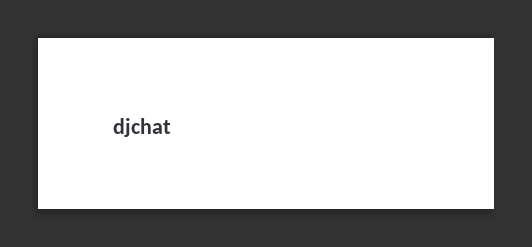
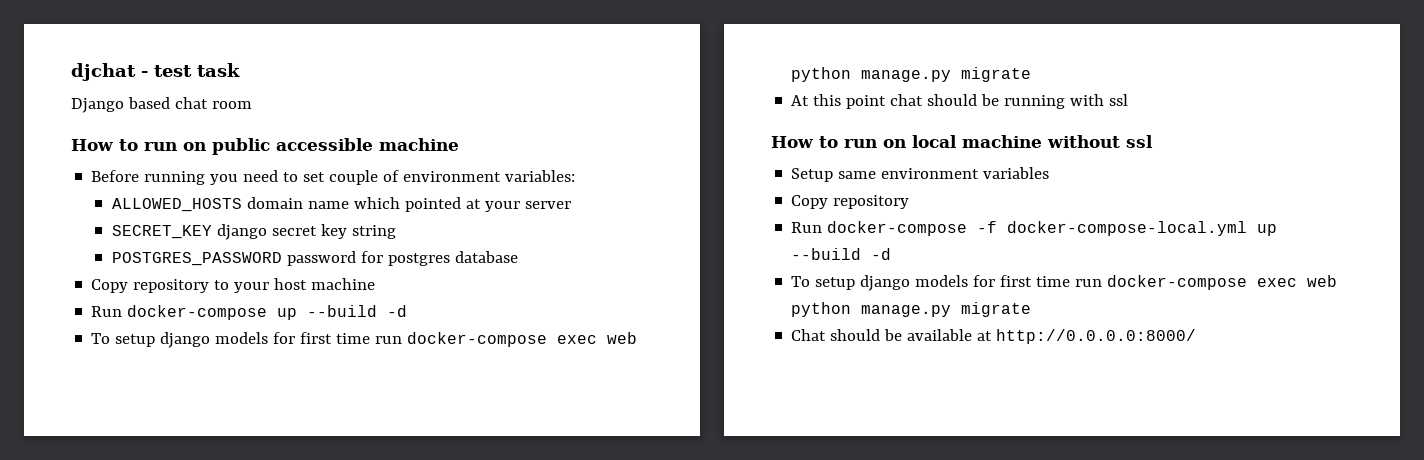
- djchat
+ djchat - test task
+ Django based chat room
+ How to run on public accessible machine
+ Before running you need to set couple of environment variables:
+ ALLOWED_HOSTS domain name which pointed at your server
+ SECRET_KEY django secret key string
+ POSTGRES_PASSWORD password for postgres database
+ Copy repository to your host machine
+ Run docker-compose up --build -d
+ To setup django models for first time run docker-compose exec web python manage.py migrate
+ At this point chat should be running with ssl
+ How to run on local machine without ssl
+ Setup same environment variables
+ Copy repository
+ Run docker-compose -f docker-compose-local.yml up --build -d
+ To setup django models for first time run docker-compose exec web python manage.py migrate
+ Chat should be available at http://0.0.0.0:8000/

